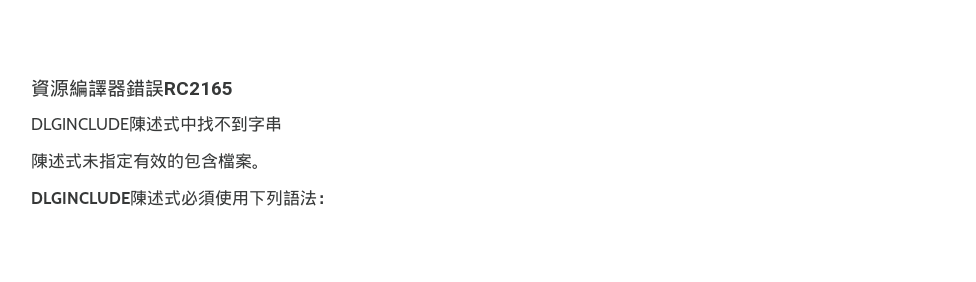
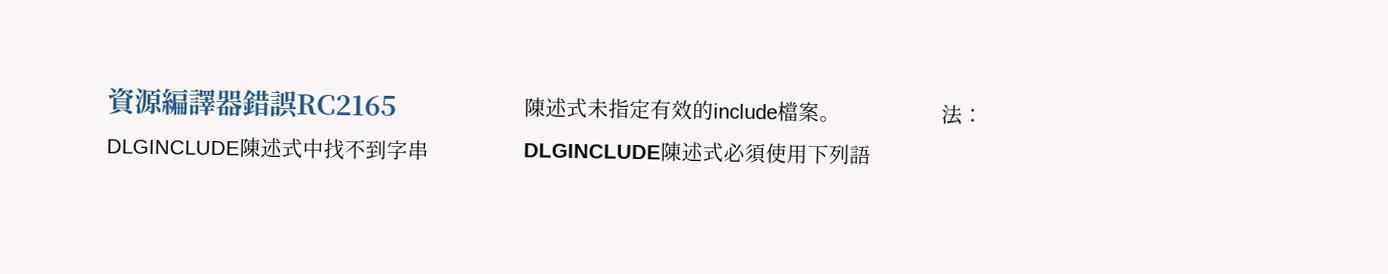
- 陳述式未指定有效的包含檔案。
+ 陳述式未指定有效的include檔案。

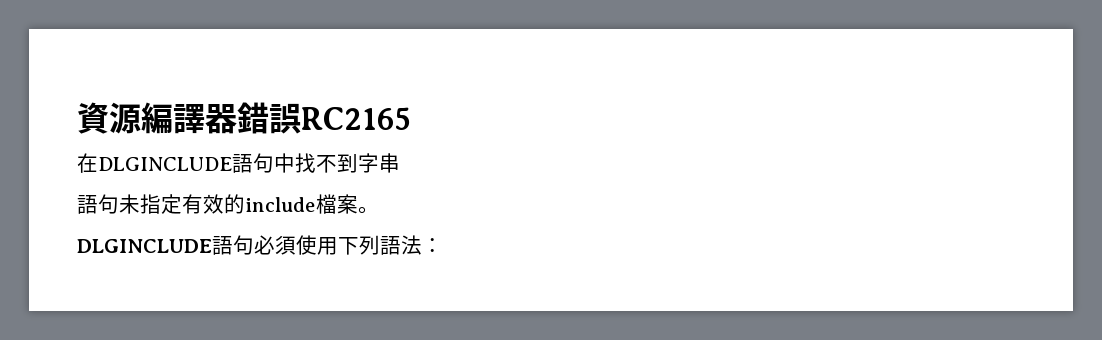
- DLGINCLUDE陳述式中找不到字串
+ 在DLGINCLUDE語句中找不到字串
- 陳述式未指定有效的include檔案。
+ 語句未指定有效的include檔案。
- DLGINCLUDE陳述式必須使用下列語法：
+ DLGINCLUDE語句必須使用下列語法：

